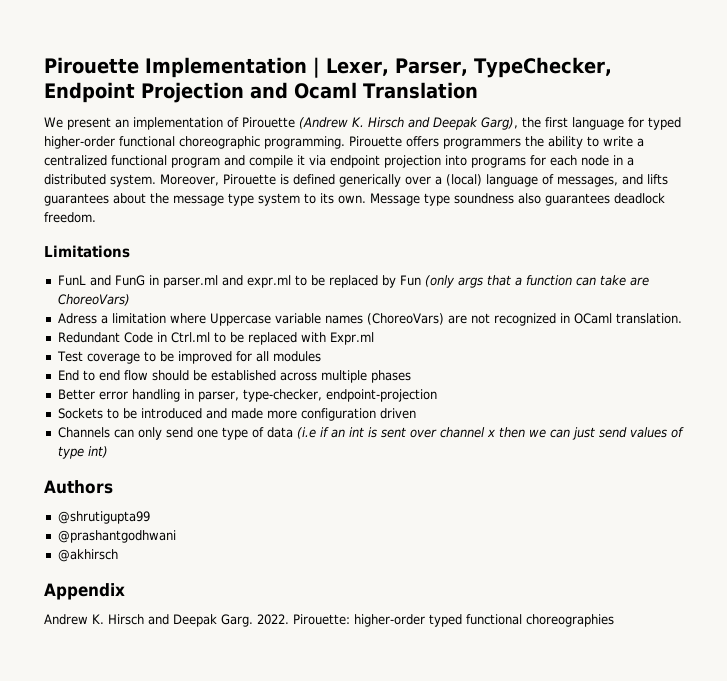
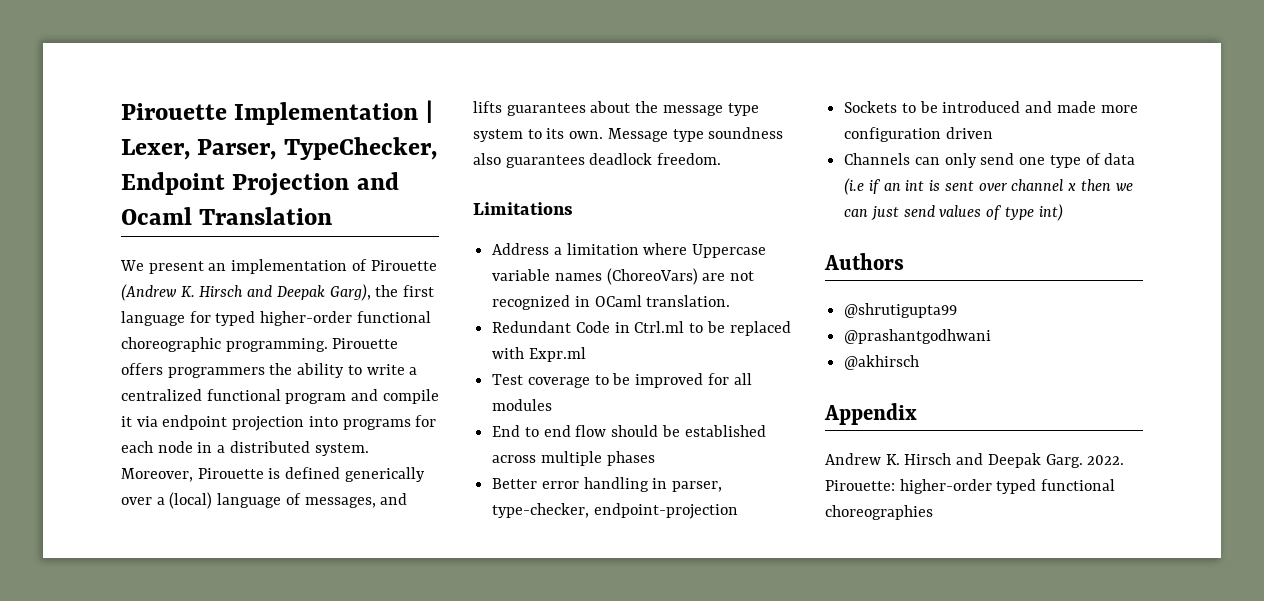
- FunL and FunG in parser.ml and expr.ml to be replaced by Fun (only args that a function can take are ChoreoVars)
- Adress a limitation where Uppercase variable names (ChoreoVars) are not recognized in OCaml translation.
+ Address a limitation where Uppercase variable names (ChoreoVars) are not recognized in OCaml translation.

